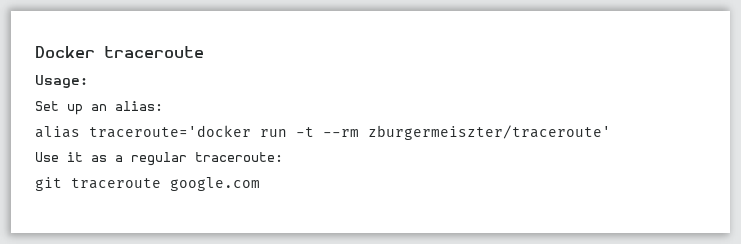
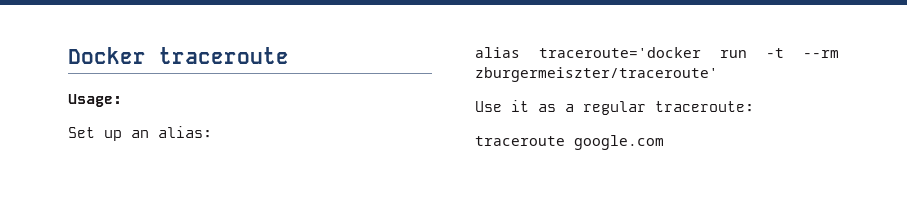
- git traceroute google.com
+ traceroute google.com

